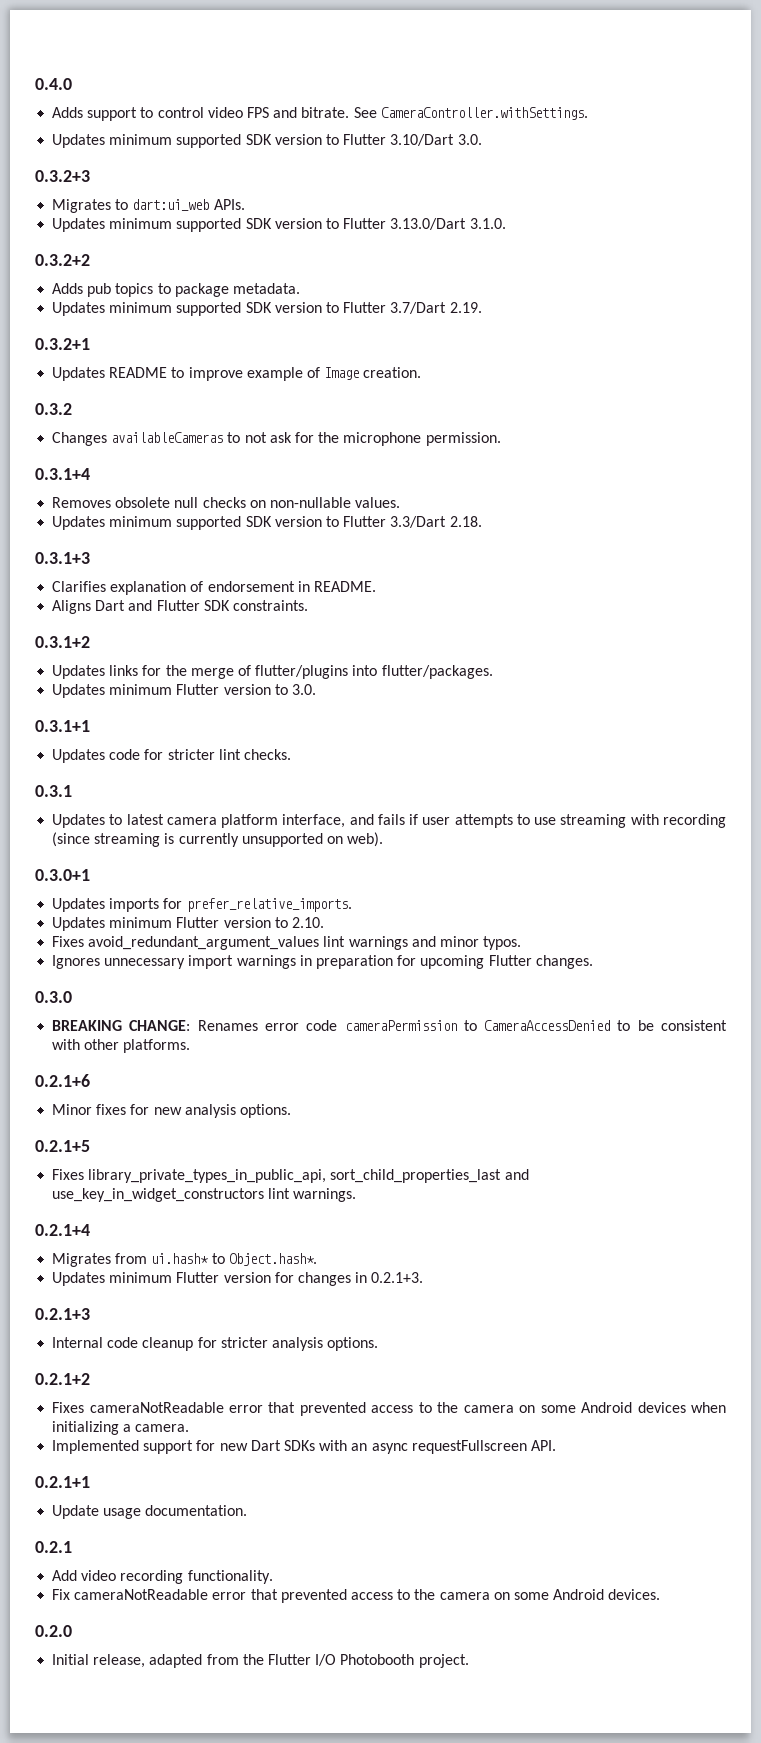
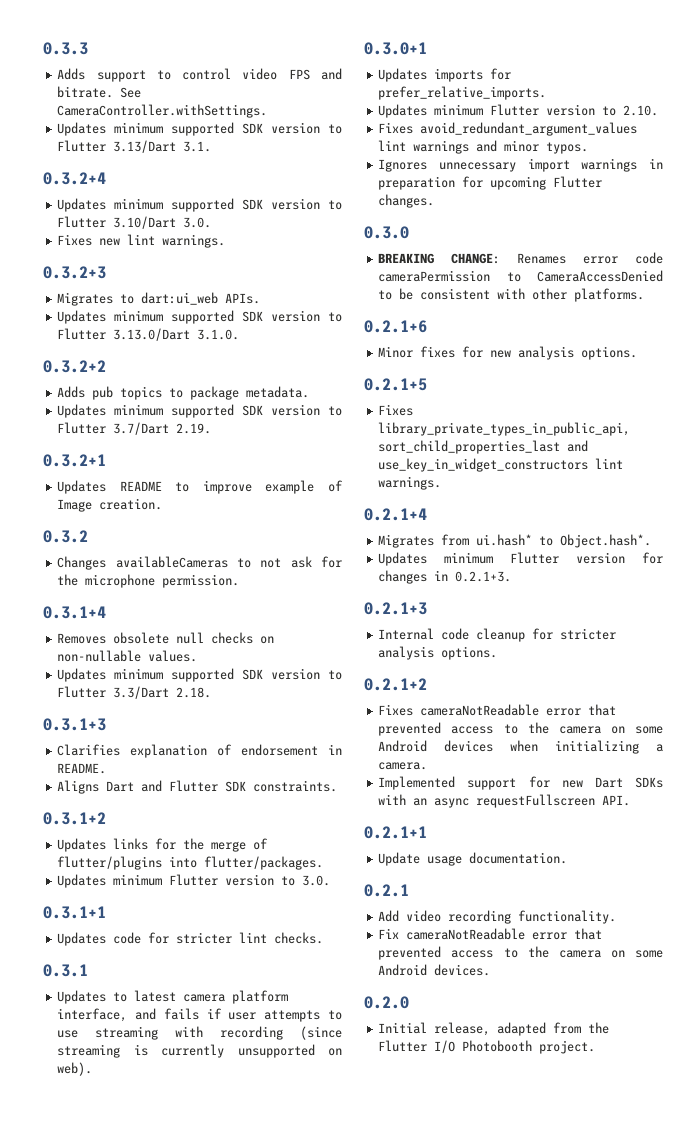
- 0.4.0
+ 0.3.3
+ Updates minimum supported SDK version to Flutter 3.13/Dart 3.1.
+ 0.3.2+4
+ Fixes new lint warnings.

